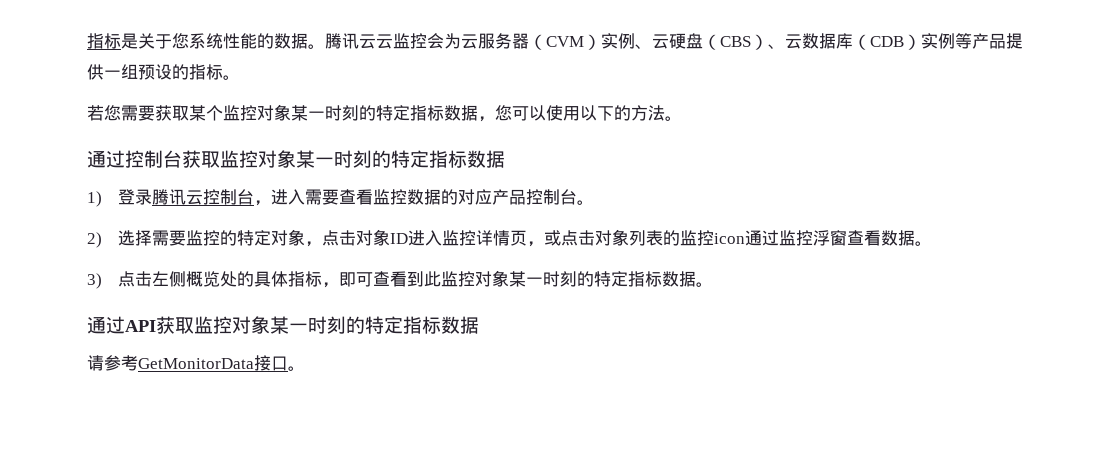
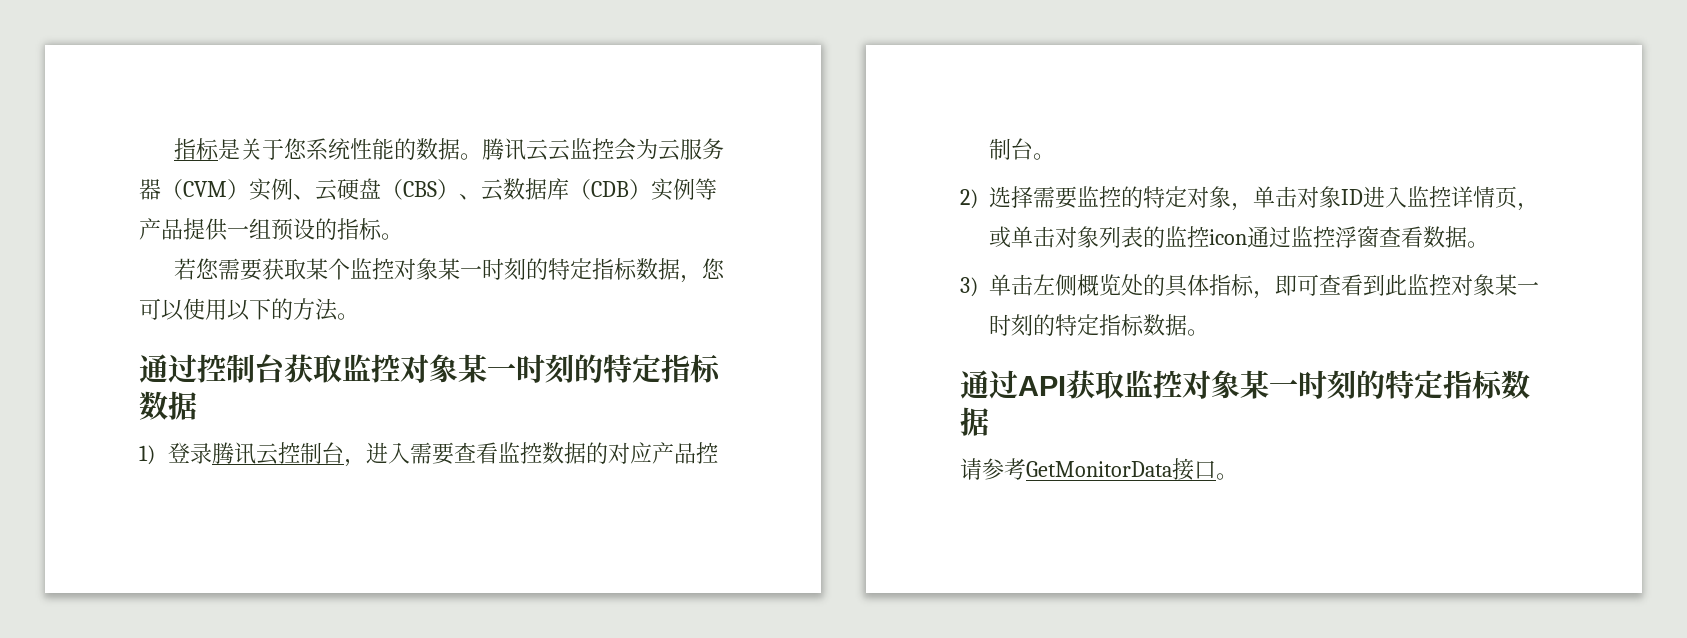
- 2)选择需要监控的特定对象，点击对象ID进入监控详情页，或点击对象列表的监控icon通过监控浮窗查看数据。
+ 2)选择需要监控的特定对象，单击对象ID进入监控详情页，或单击对象列表的监控icon通过监控浮窗查看数据。
- 3)点击左侧概览处的具体指标，即可查看到此监控对象某一时刻的特定指标数据。
+ 3)单击左侧概览处的具体指标，即可查看到此监控对象某一时刻的特定指标数据。

